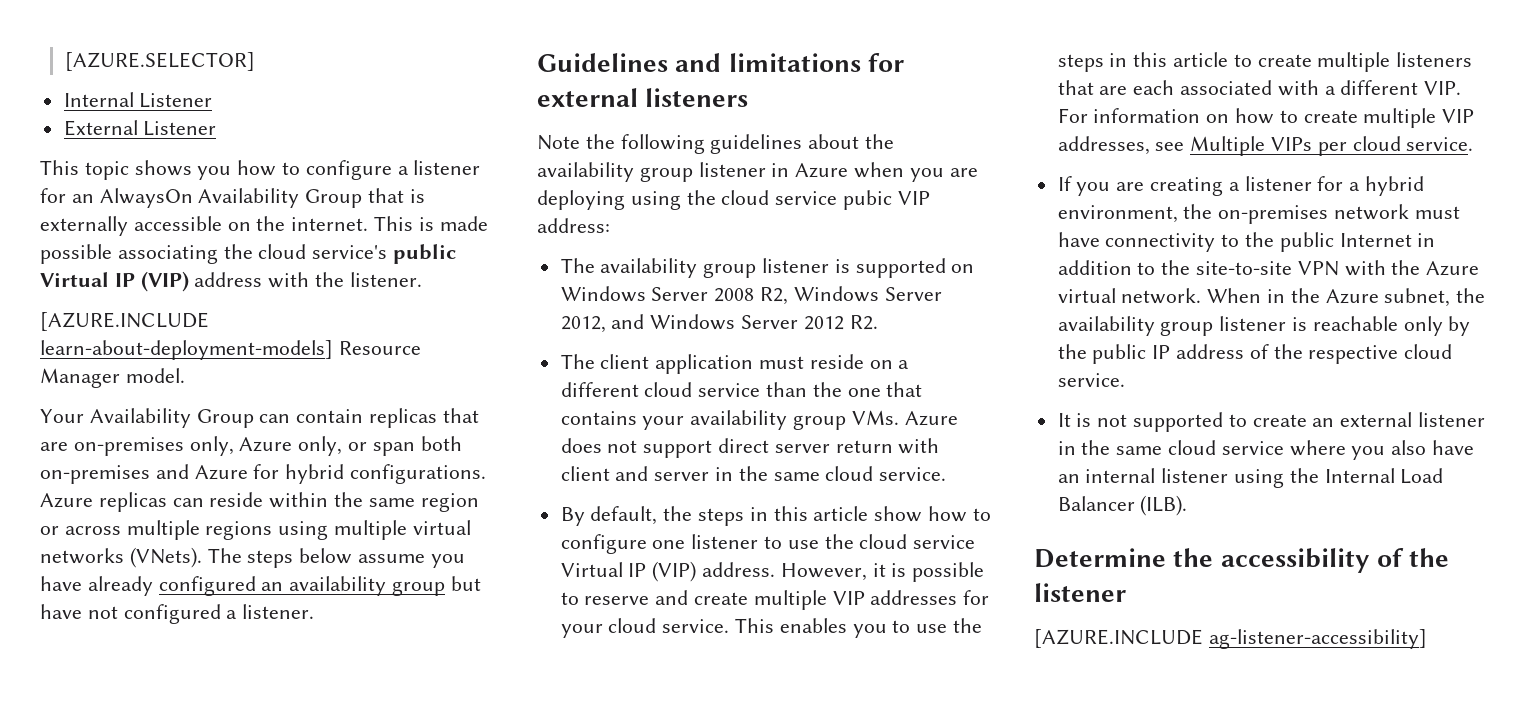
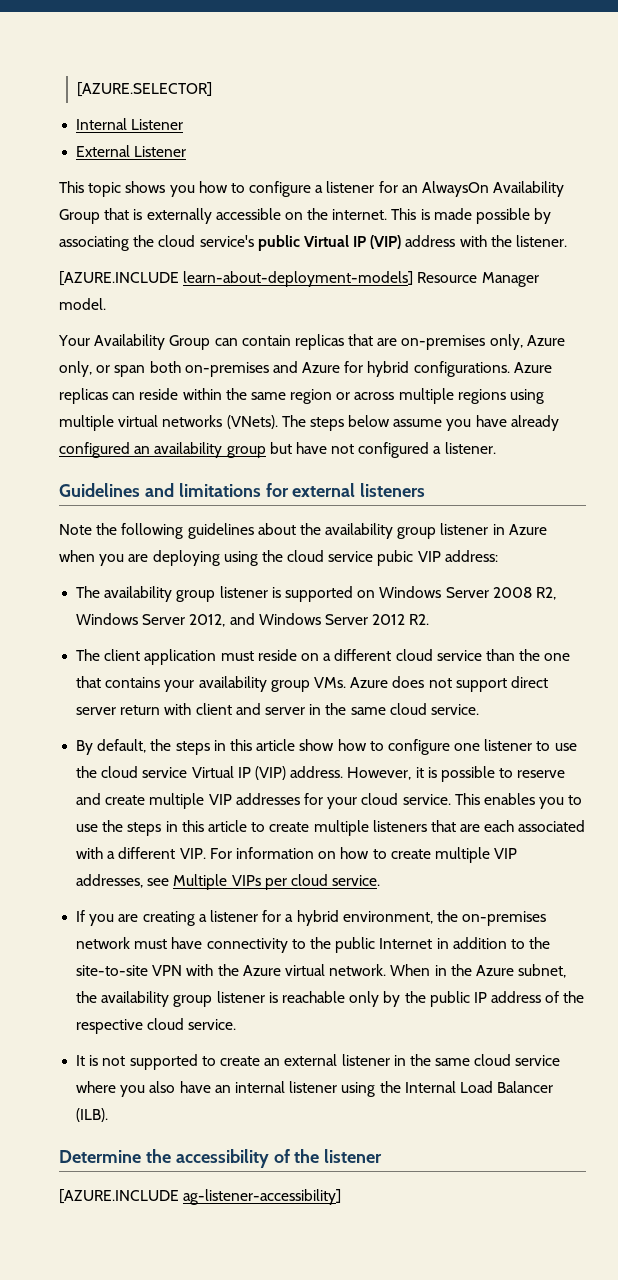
- This is made possible associating the cloud service's public Virtual IP (VIP) address with the listener.
+ This is made possible by associating the cloud service's public Virtual IP (VIP) address with the listener.

